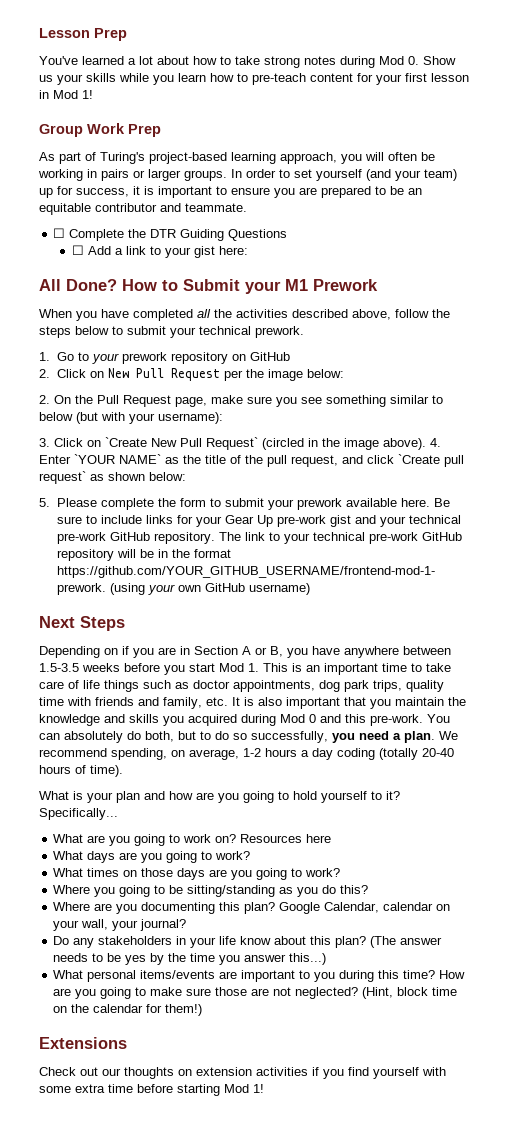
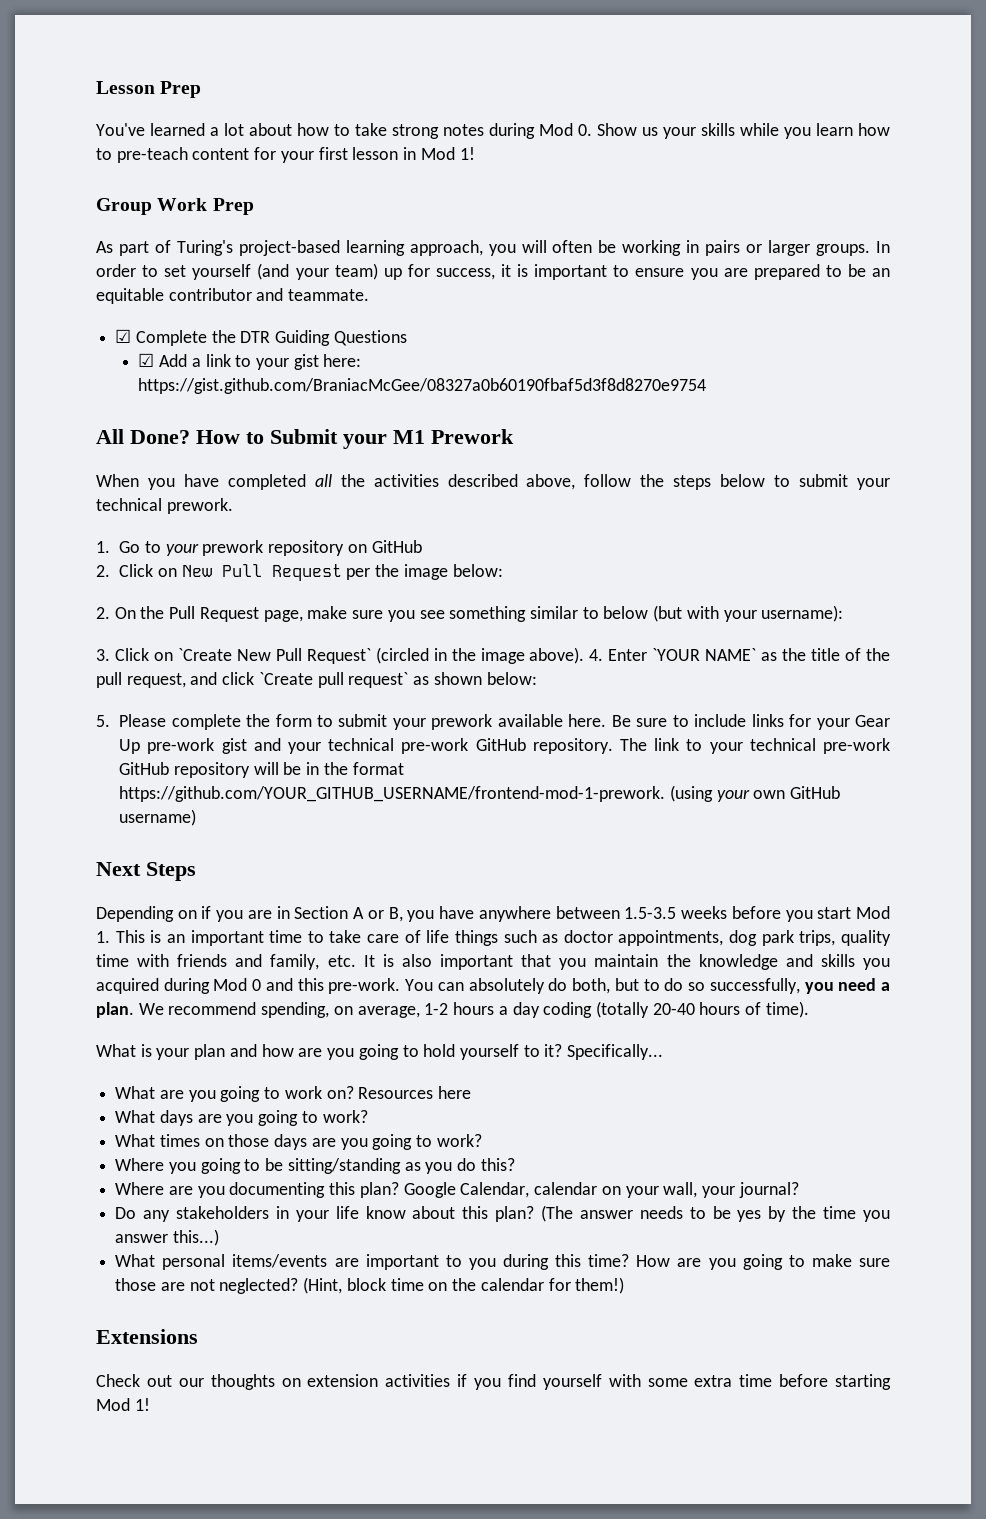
- ☐ Complete the DTR Guiding Questions
+ ☑ Complete the DTR Guiding Questions
- ☐ Add a link to your gist here:
+ ☑ Add a link to your gist here: https://gist.github.com/BraniacMcGee/08327a0b60190fbaf5d3f8d8270e9754

